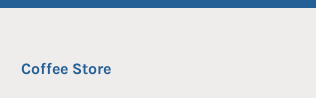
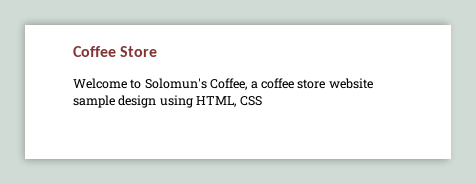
+ Welcome to Solomun's Coffee, a coffee store website sample design using HTML, CSS

